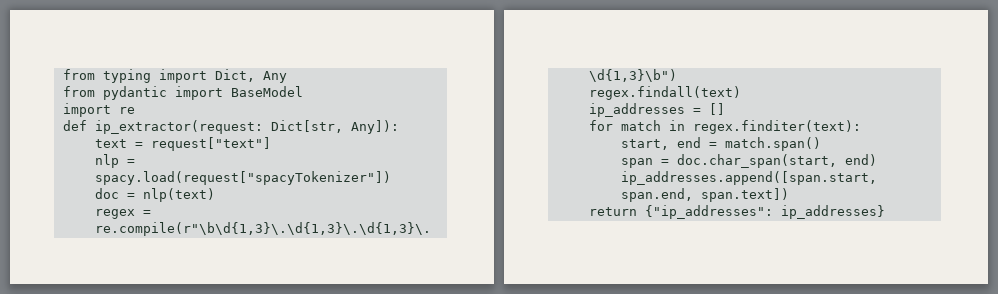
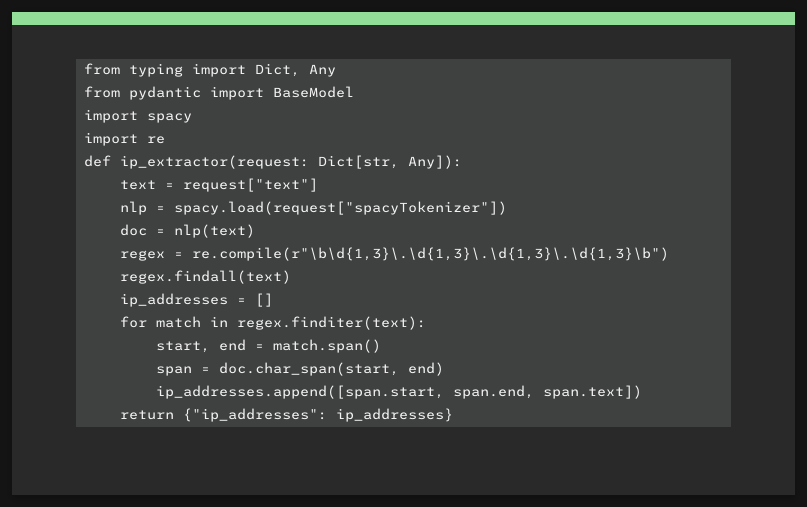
+ import spacy

